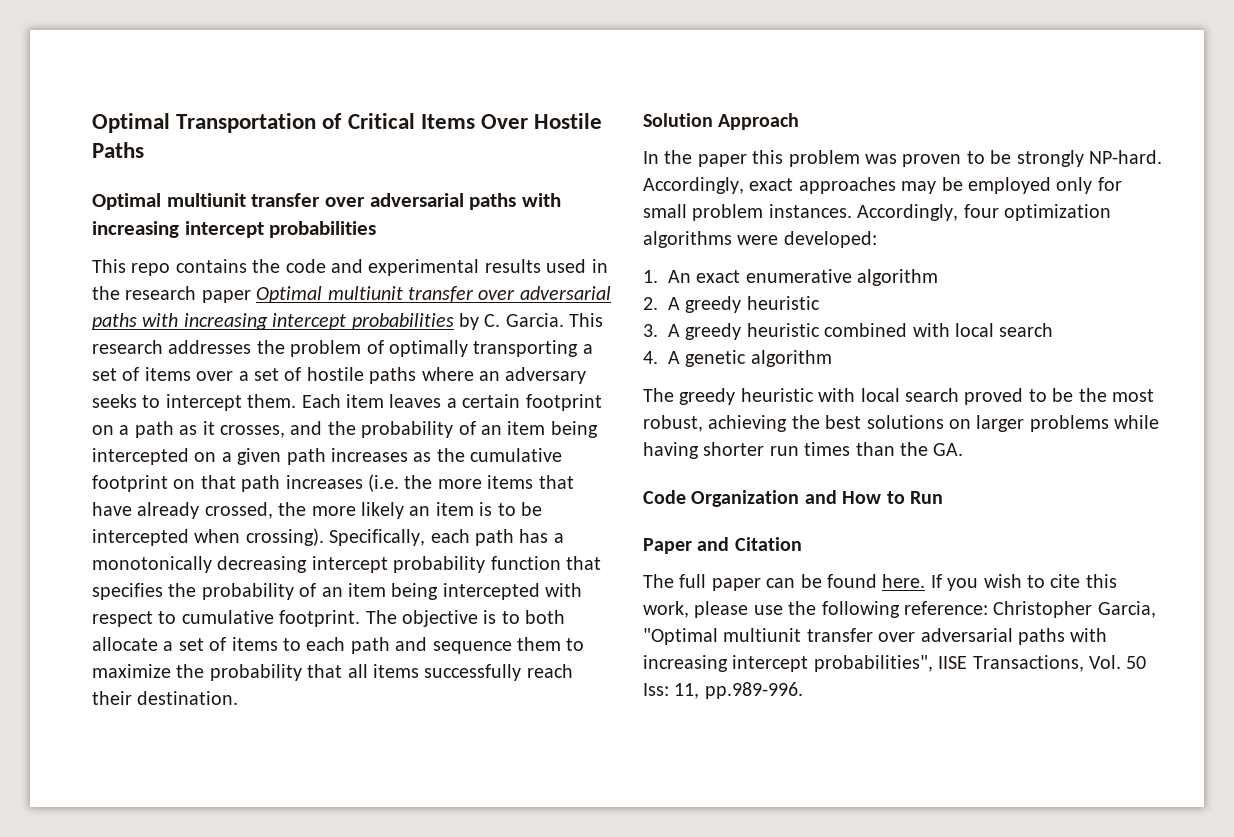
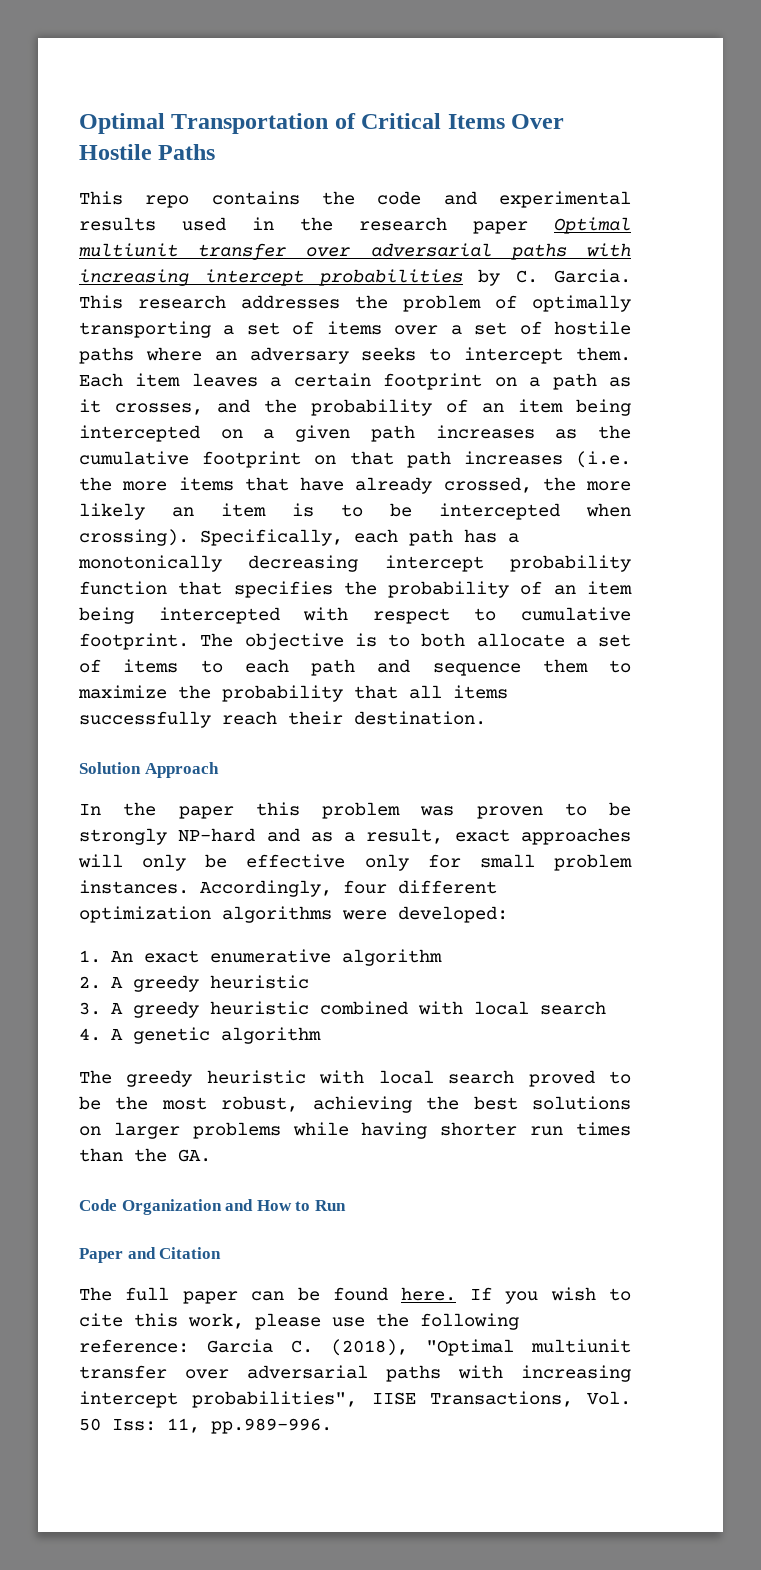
  Optimal Transportation of Critical Items Over Hostile Paths
- Optimal multiunit transfer over adversarial paths with increasing intercept probabilities
- In the paper this problem was proven to be strongly NP-hard. Accordingly, exact approaches may be employed only for small problem instances.
+ In the paper this problem was proven to be strongly NP-hard and as a result, exact approaches will only be effective only for small problem instances.
- Accordingly, four optimization algorithms were developed:
+ Accordingly, four different optimization algorithms were developed:
- If you wish to cite this work, please use the following reference: Christopher Garcia, "Optimal multiunit transfer over adversarial paths with increasing intercept probabilities", IISE Transactions, Vol. 50 Iss: 11, pp.989-996.
+ If you wish to cite this work, please use the following reference: Garcia C. (2018), "Optimal multiunit transfer over adversarial paths with increasing intercept probabilities", IISE Transactions, Vol. 50 Iss: 11, pp.989-996.

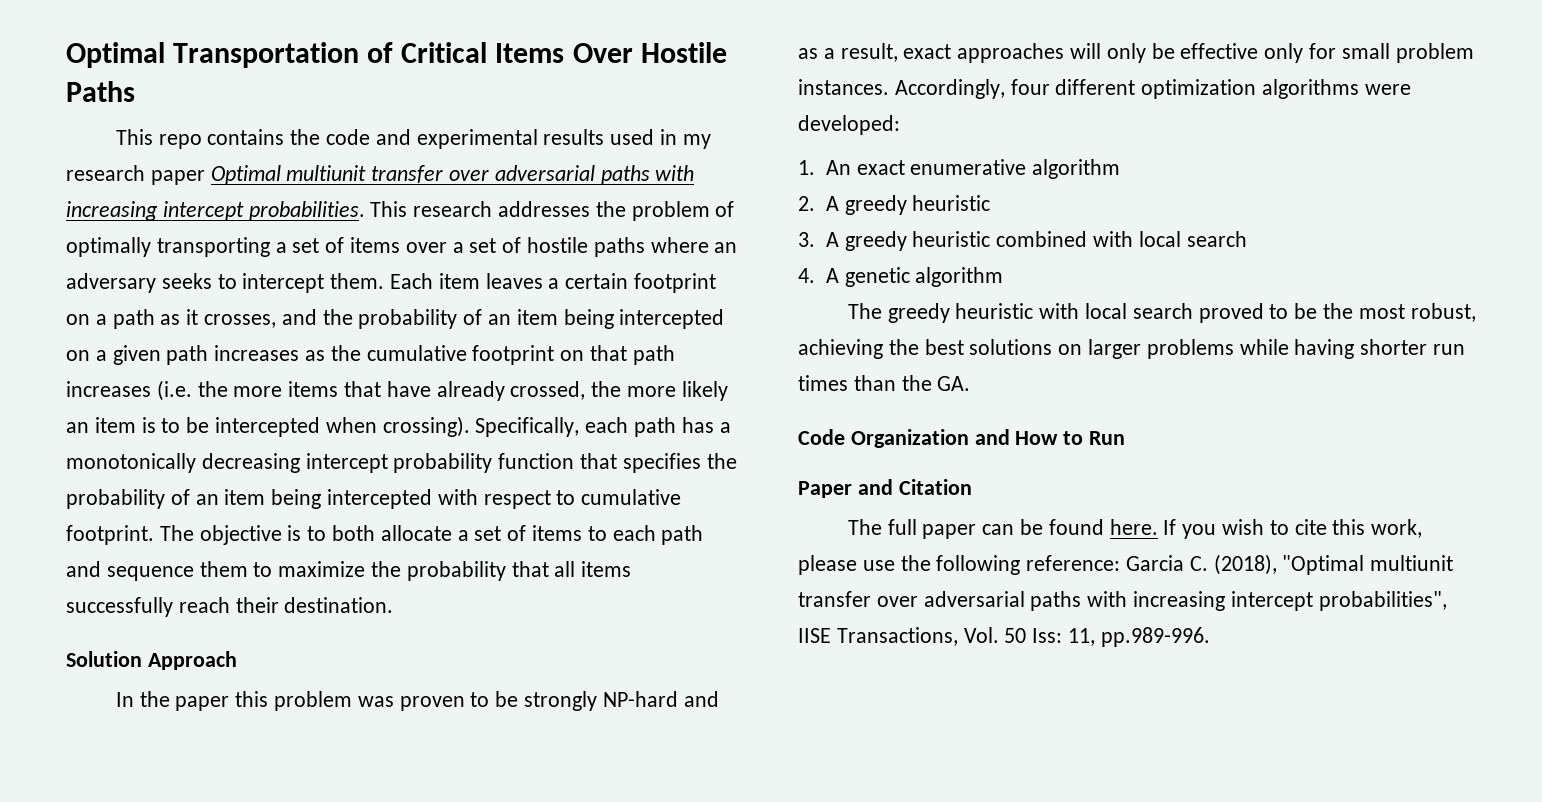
- This repo contains the code and experimental results used in the research paper Optimal multiunit transfer over adversarial paths with increasing intercept probabilities by C. Garcia.
+ This repo contains the code and experimental results used in my research paper Optimal multiunit transfer over adversarial paths with increasing intercept probabilities.

